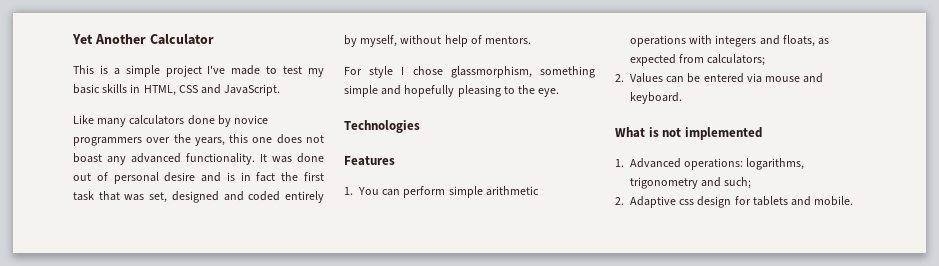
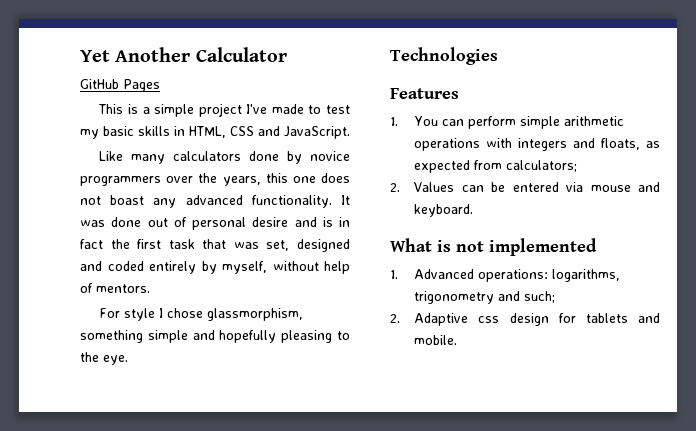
+ GitHub Pages

